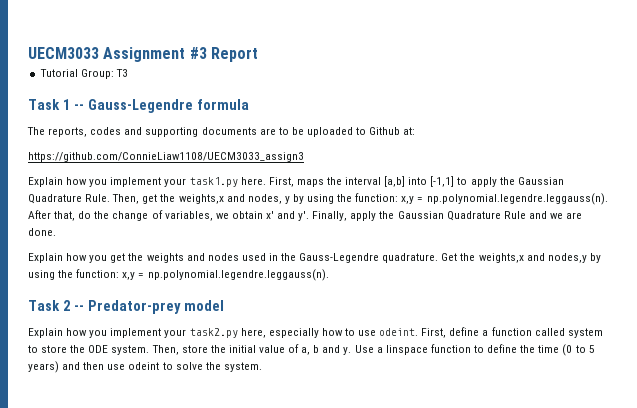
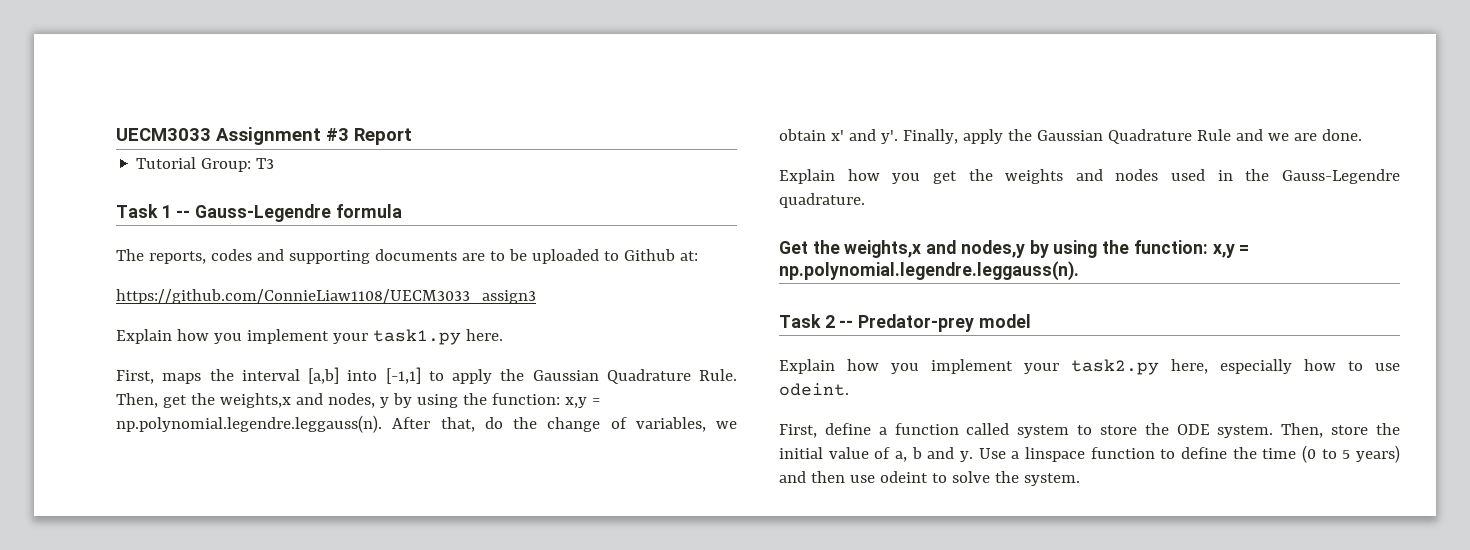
- Explain how you implement your task1.py here. First, maps the interval [a,b] into [-1,1] to apply the Gaussian Quadrature Rule.
+ Explain how you implement your task1.py here.
+ First, maps the interval [a,b] into [-1,1] to apply the Gaussian Quadrature Rule.
- Explain how you get the weights and nodes used in the Gauss-Legendre quadrature. Get the weights,x and nodes,y by using the function: x,y = np.polynomial.legendre.leggauss(n).
+ Explain how you get the weights and nodes used in the Gauss-Legendre quadrature.
+ Get the weights,x and nodes,y by using the function: x,y = np.polynomial.legendre.leggauss(n).
- Explain how you implement your task2.py here, especially how to use odeint. First, define a function called system to store the ODE system.
+ Explain how you implement your task2.py here, especially how to use odeint.
+ First, define a function called system to store the ODE system.

